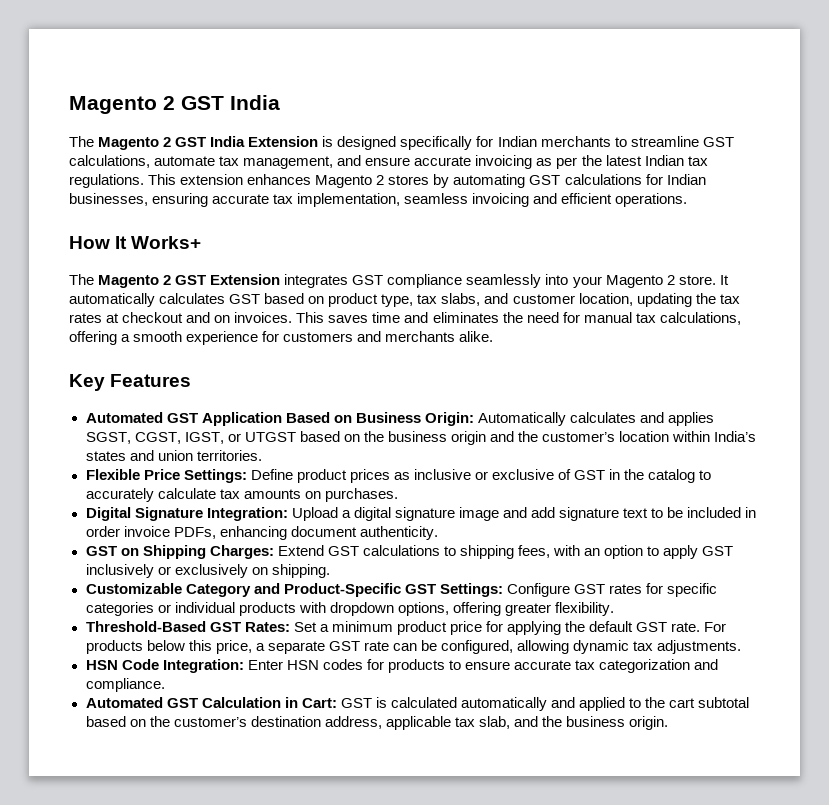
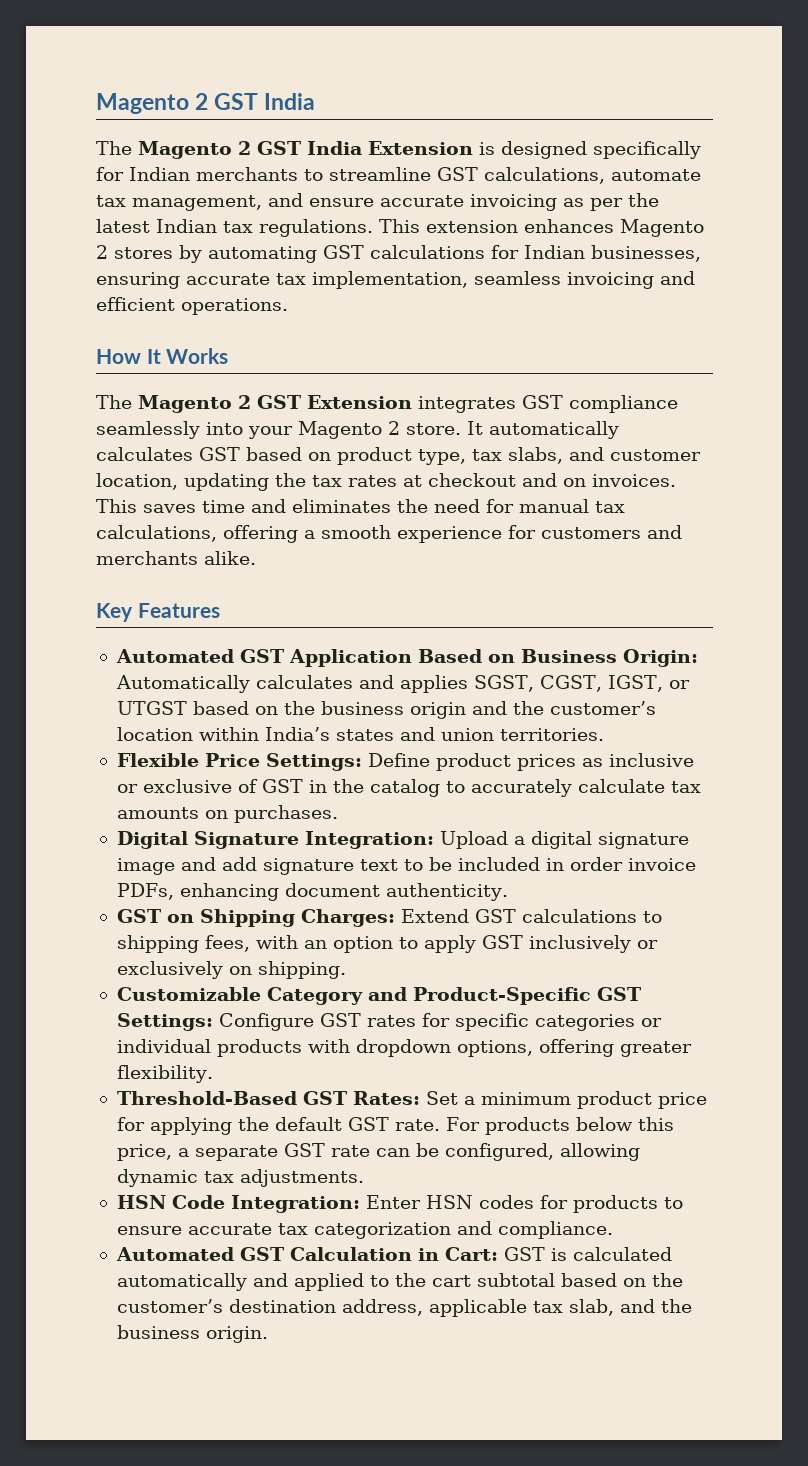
- How It Works+
+ How It Works

